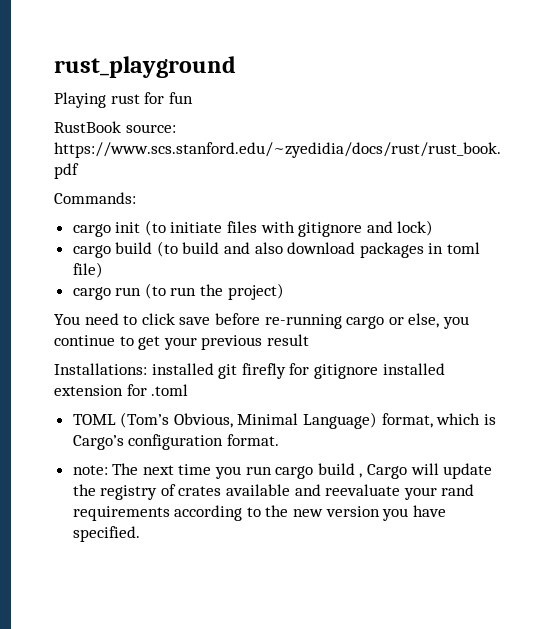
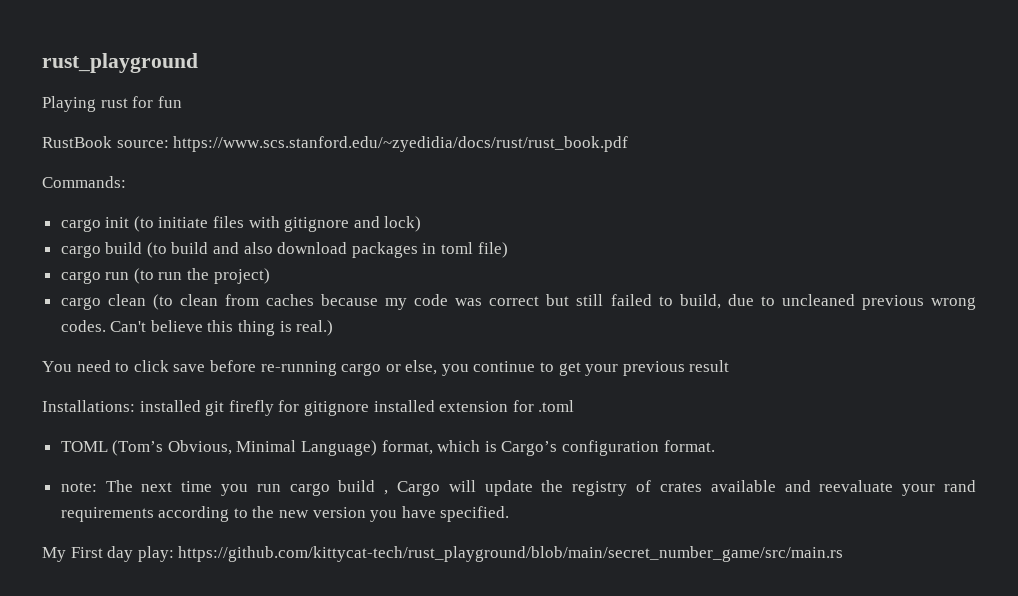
+ cargo clean (to clean from caches because my code was correct but still failed to build, due to uncleaned previous wrong codes. Can't believe this thing is real.)
+ My First day play: https://github.com/kittycat-tech/rust_playground/blob/main/secret_number_game/src/main.rs

